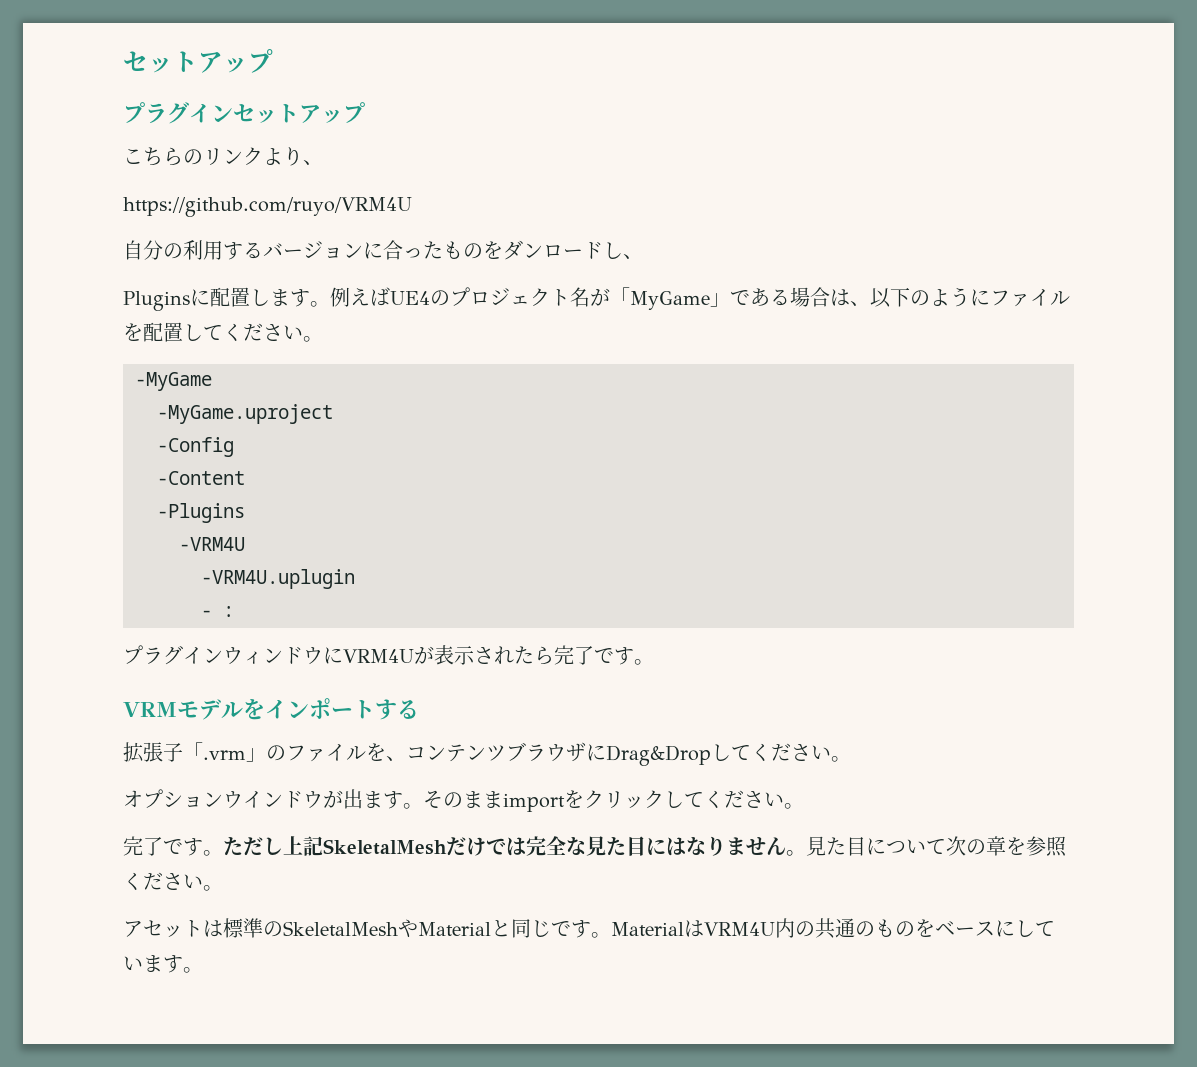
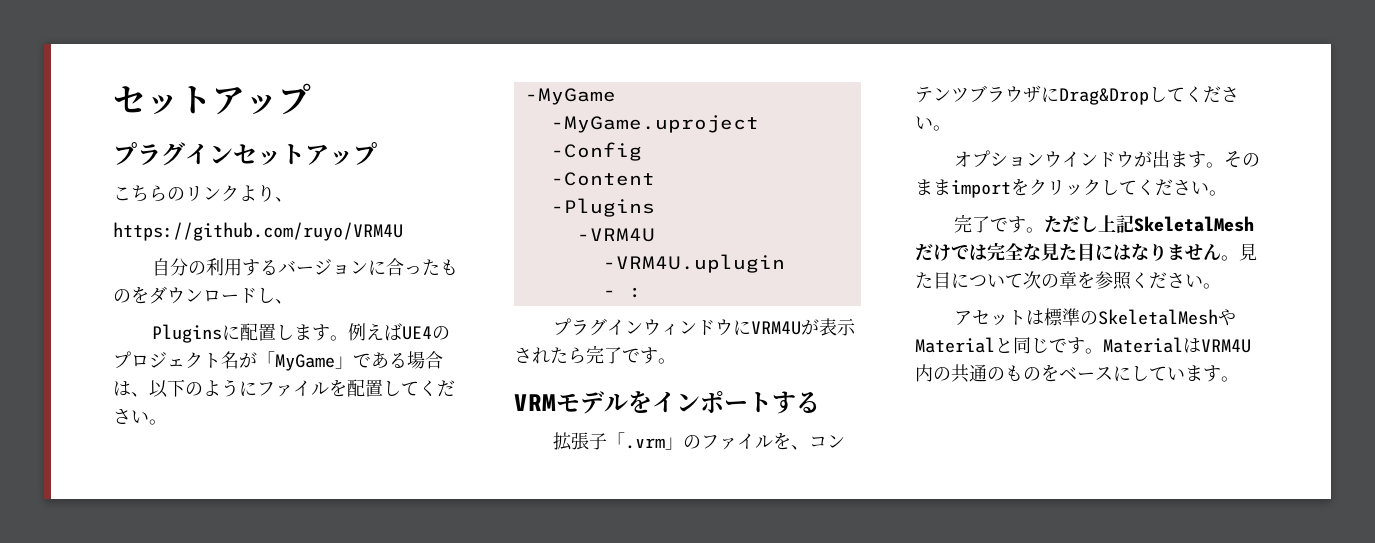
- 自分の利用するバージョンに合ったものをダンロードし、
+ 自分の利用するバージョンに合ったものをダウンロードし、

